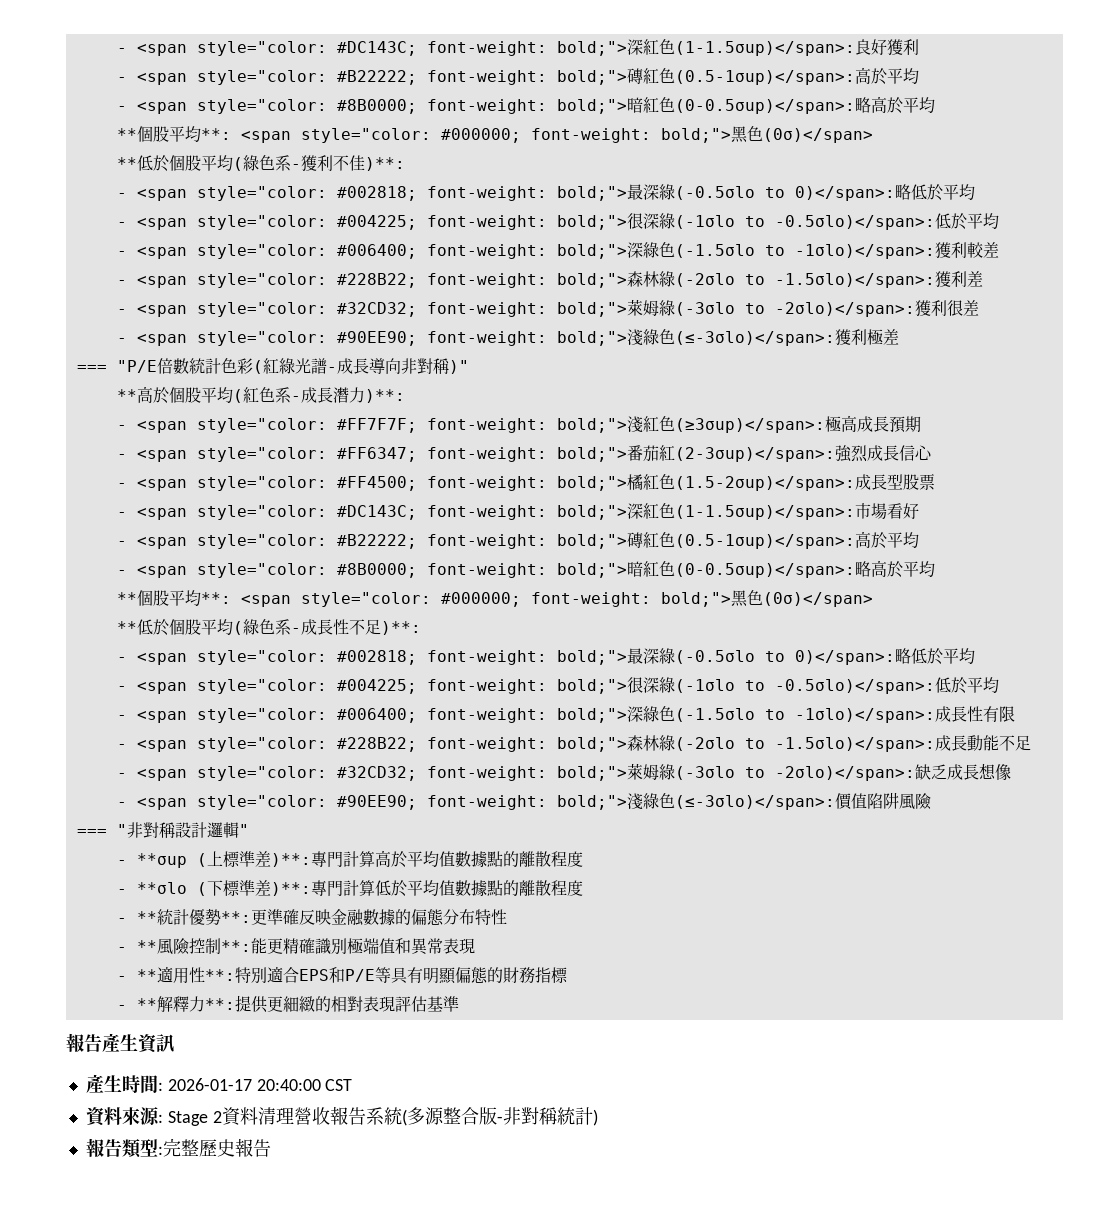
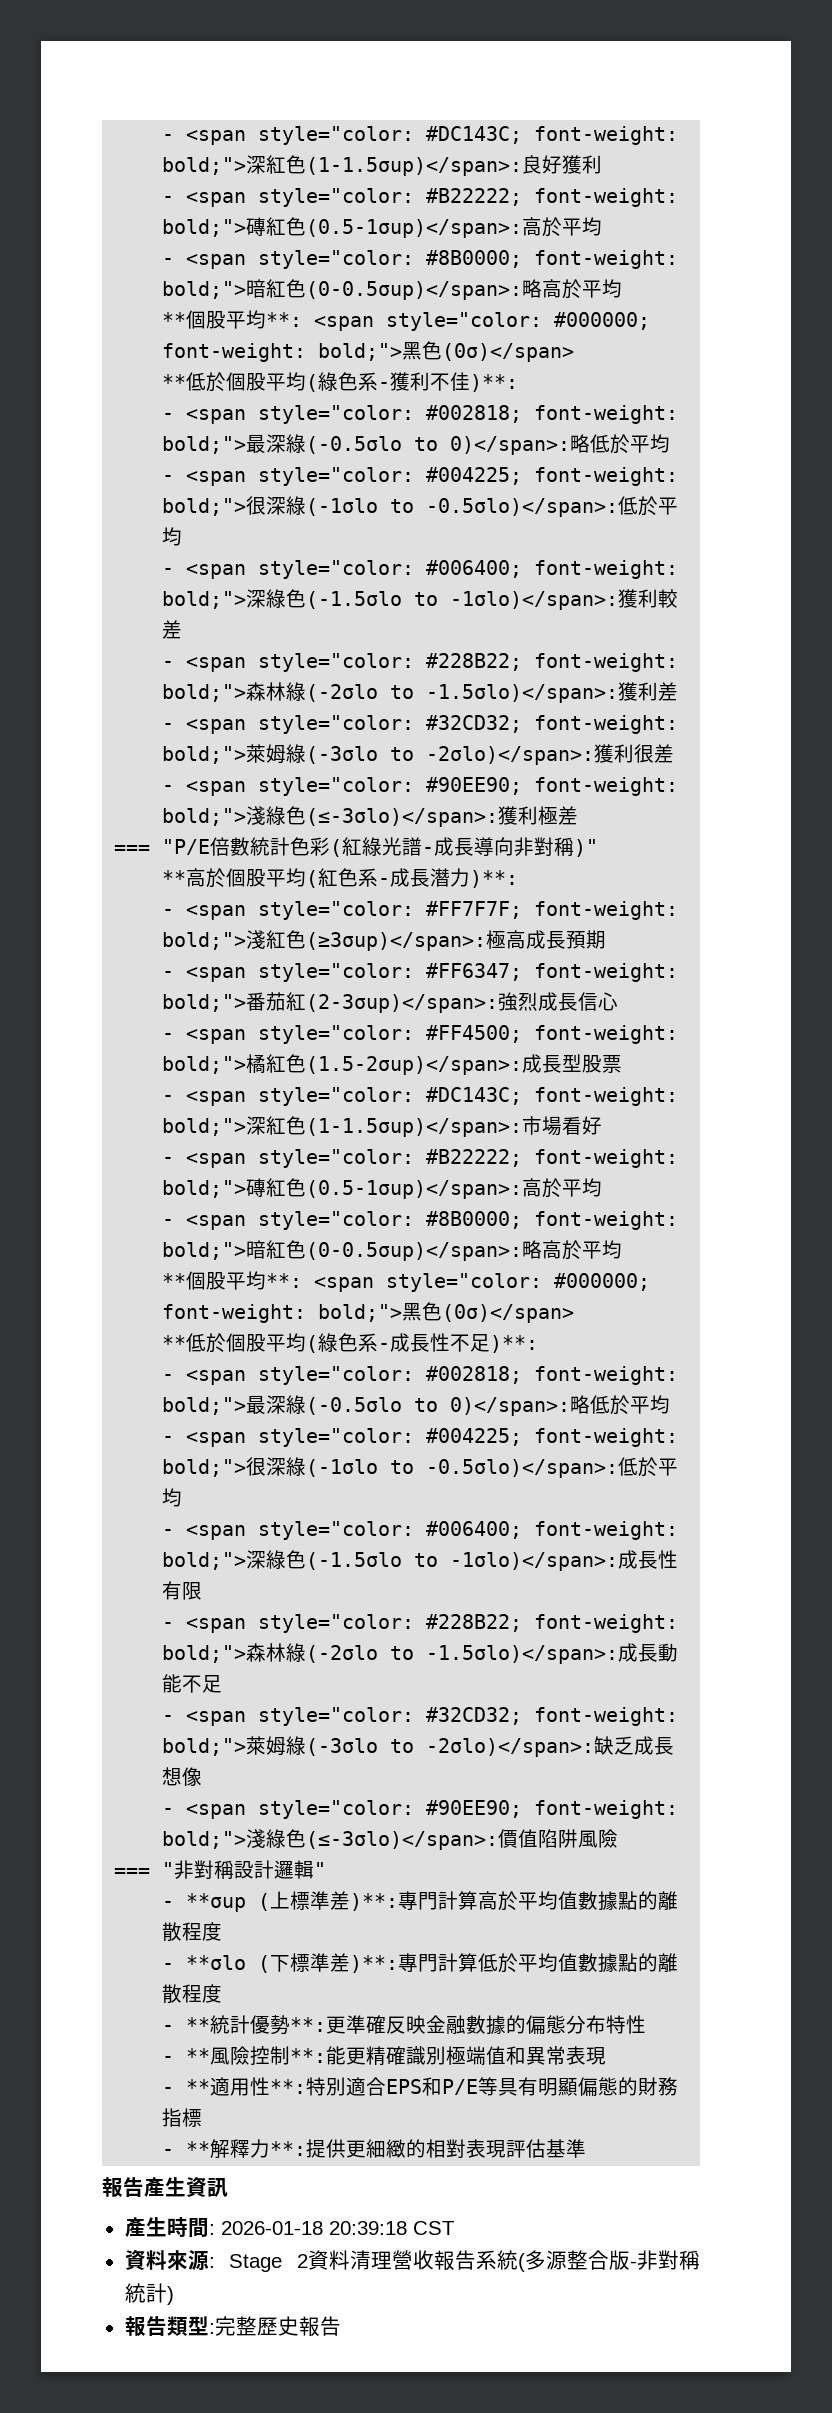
- 產生時間: 2026-01-17 20:40:00 CST
+ 產生時間: 2026-01-18 20:39:18 CST

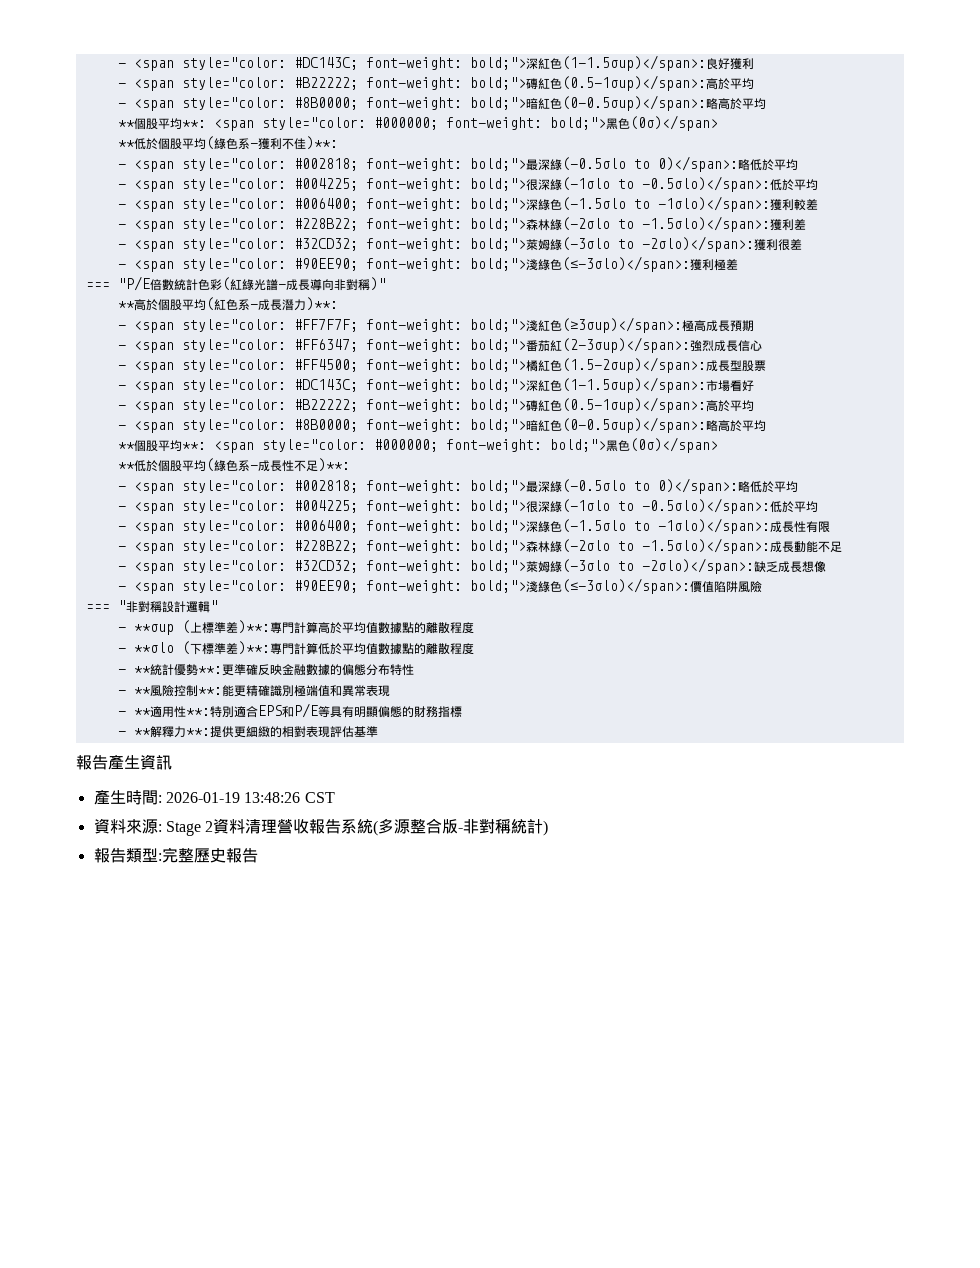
- 產生時間: 2026-01-18 20:39:18 CST
+ 產生時間: 2026-01-19 13:48:26 CST

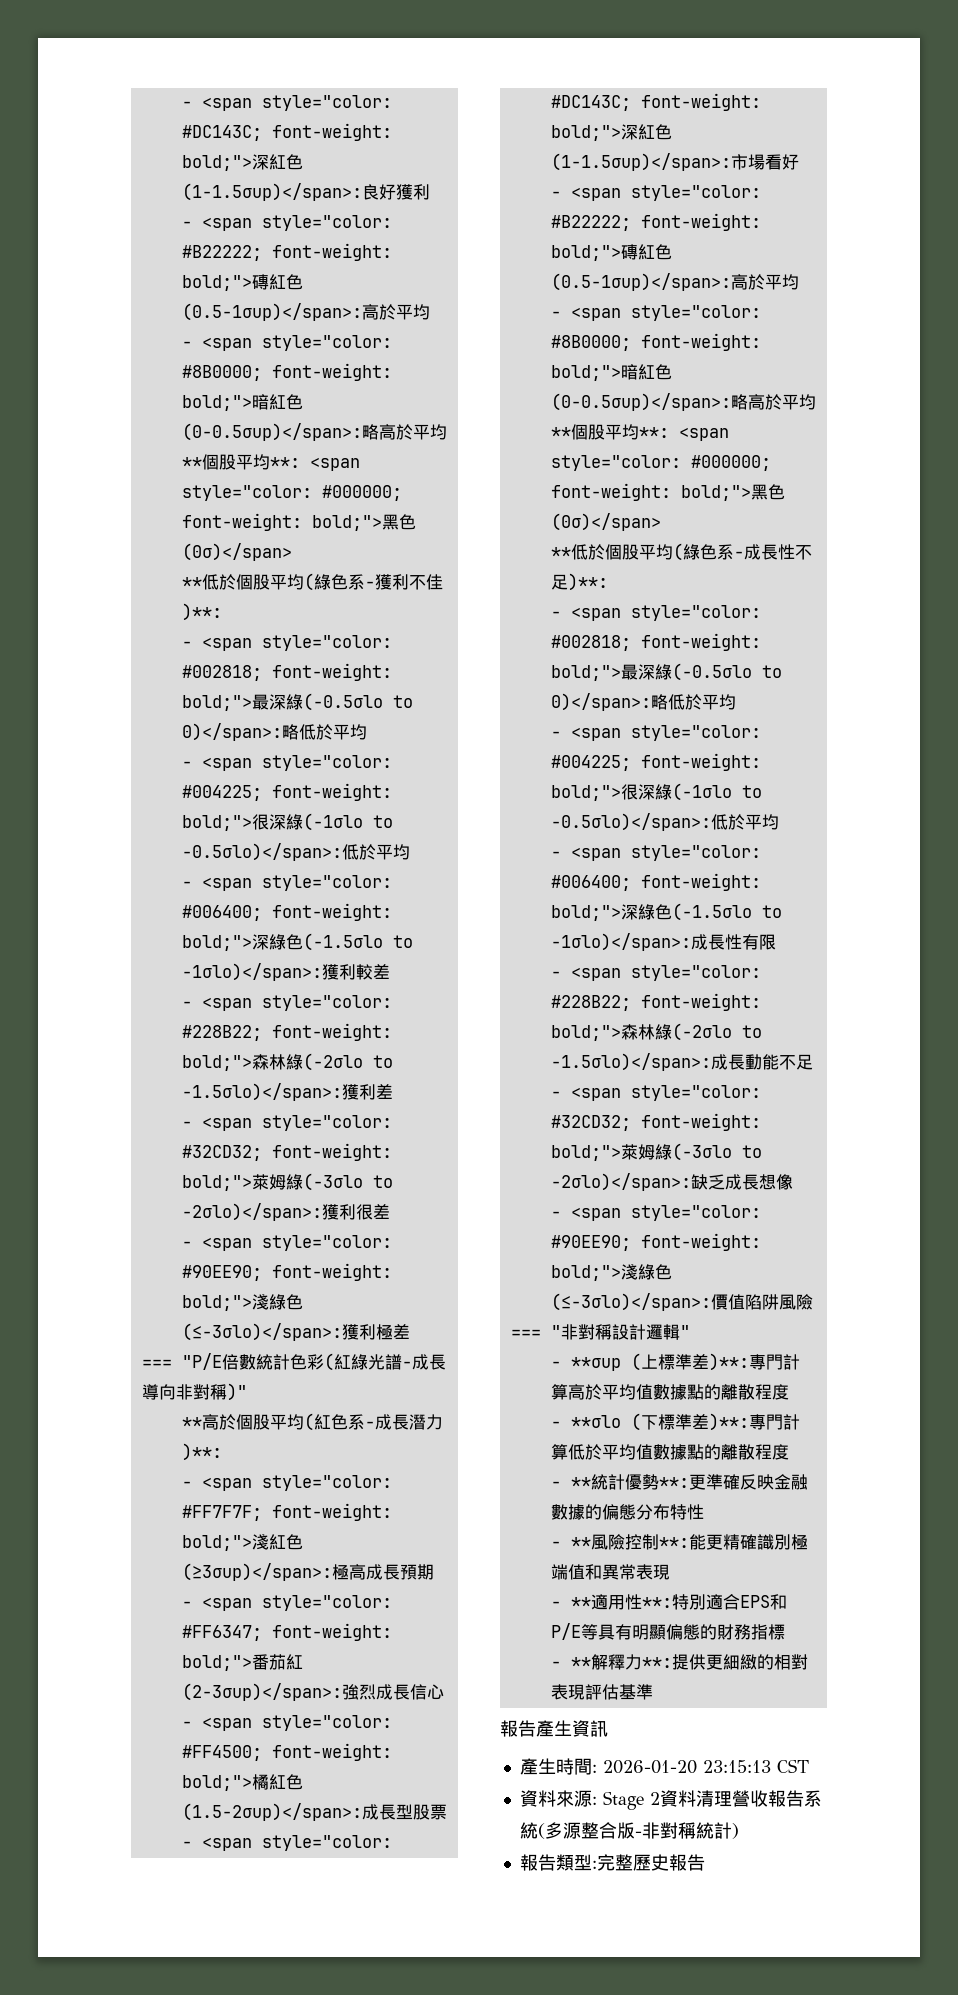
- 產生時間: 2026-01-19 13:48:26 CST
+ 產生時間: 2026-01-20 23:15:13 CST

